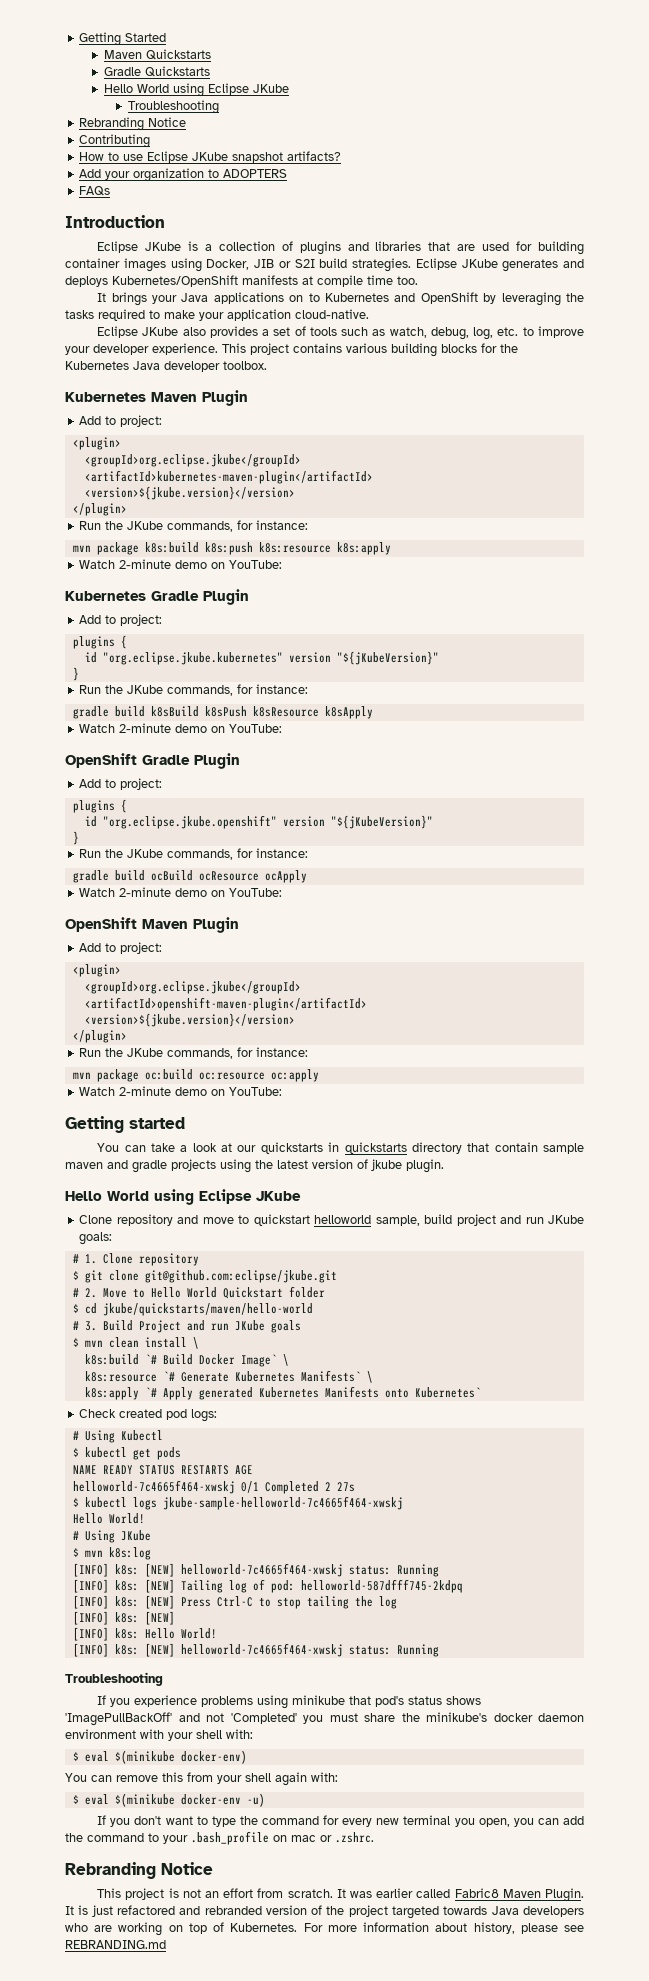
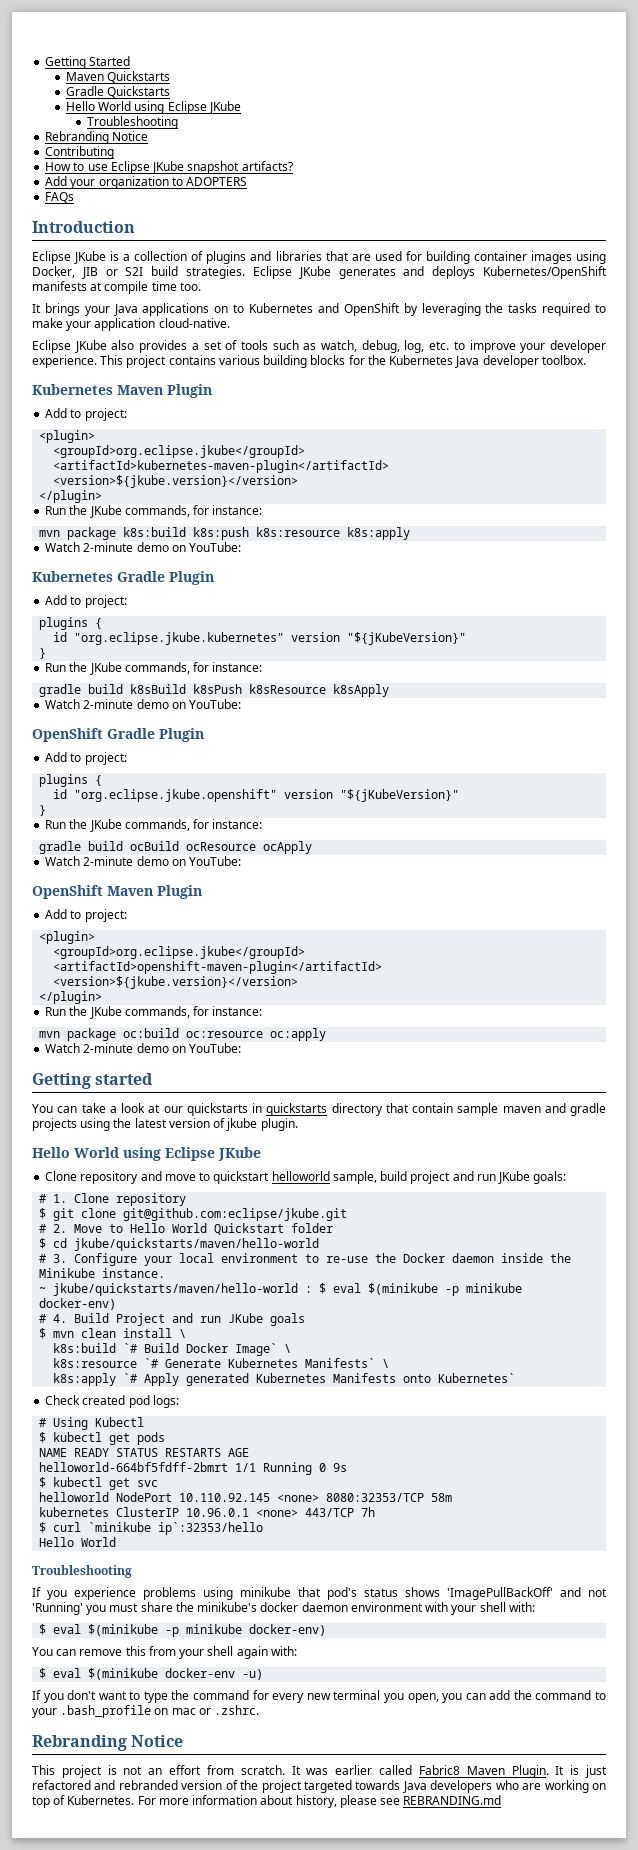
- # 3. Build Project and run JKube goals
+ # 3. Configure your local environment to re-use the Docker daemon inside the Minikube instance.
+ ~ jkube/quickstarts/maven/hello-world : $ eval $(minikube -p minikube docker-env)
+ # 4. Build Project and run JKube goals
- helloworld-7c4665f464-xwskj 0/1 Completed 2 27s
- $ kubectl logs jkube-sample-helloworld-7c4665f464-xwskj
- Hello World!
- # Using JKube
- $ mvn k8s:log
- [INFO] k8s: [NEW] helloworld-7c4665f464-xwskj status: Running
- [INFO] k8s: [NEW] Tailing log of pod: helloworld-587dfff745-2kdpq
- [INFO] k8s: [NEW] Press Ctrl-C to stop tailing the log
- [INFO] k8s: [NEW]
- [INFO] k8s: Hello World!
- [INFO] k8s: [NEW] helloworld-7c4665f464-xwskj status: Running
+ helloworld-664bf5fdff-2bmrt 1/1 Running 0 9s
+ $ kubectl get svc
+ helloworld NodePort 10.110.92.145 <none> 8080:32353/TCP 58m
+ kubernetes ClusterIP 10.96.0.1 <none> 443/TCP 7h
+ $ curl `minikube ip`:32353/hello
+ Hello World
- If you experience problems using minikube that pod's status shows 'ImagePullBackOff' and not 'Completed' you must share the minikube's docker daemon environment with your shell with:
- $ eval $(minikube docker-env)
+ If you experience problems using minikube that pod's status shows 'ImagePullBackOff' and not 'Running' you must share the minikube's docker daemon environment with your shell with:
+ $ eval $(minikube -p minikube docker-env)

